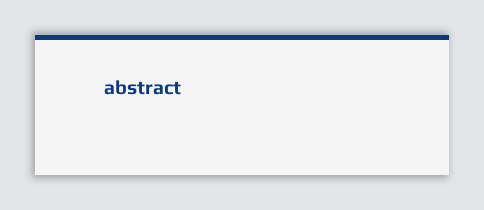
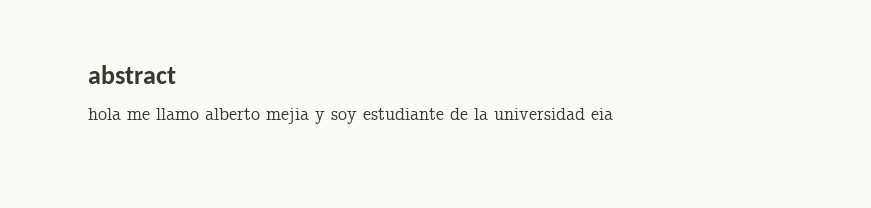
+ hola me llamo alberto mejia y soy estudiante de la universidad eia

